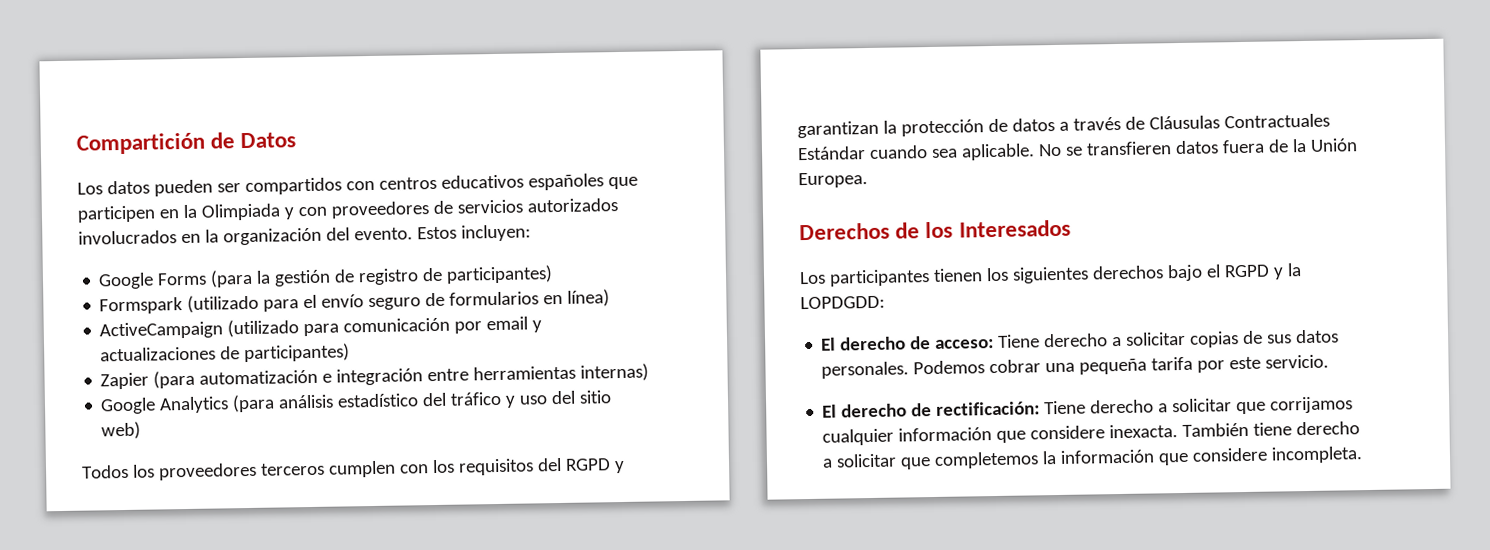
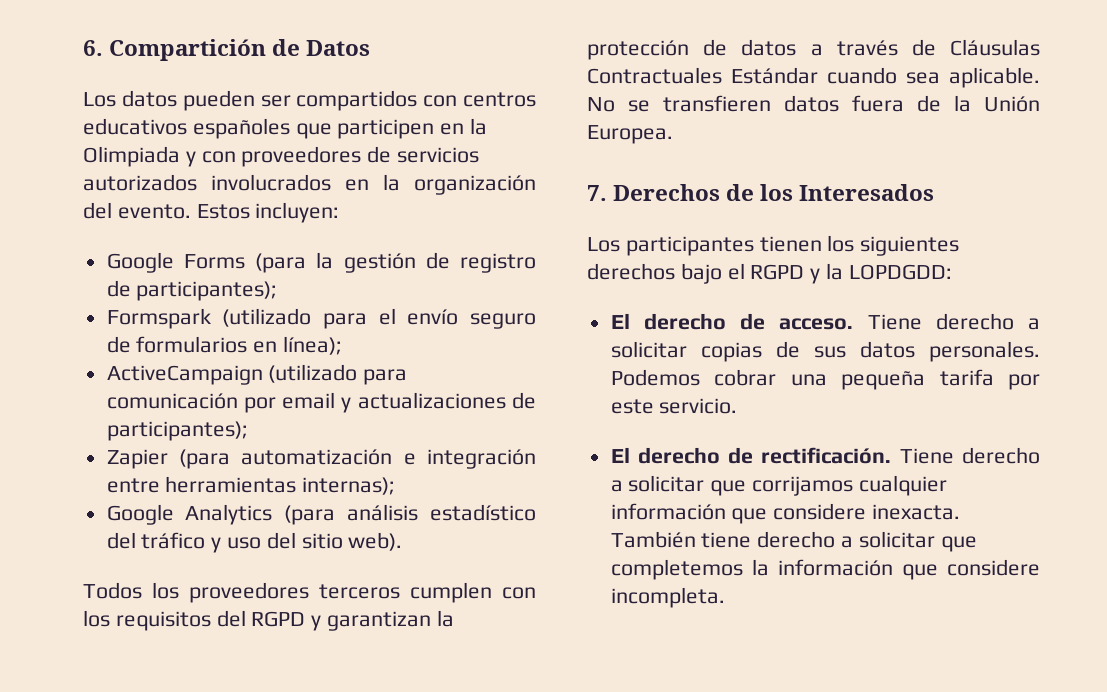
- Compartición de Datos
+ 6. Compartición de Datos
- Google Forms (para la gestión de registro de participantes)
+ Google Forms (para la gestión de registro de participantes);
- Formspark (utilizado para el envío seguro de formularios en línea)
+ Formspark (utilizado para el envío seguro de formularios en línea);
- ActiveCampaign (utilizado para comunicación por email y actualizaciones de participantes)
+ ActiveCampaign (utilizado para comunicación por email y actualizaciones de participantes);
- Zapier (para automatización e integración entre herramientas internas)
+ Zapier (para automatización e integración entre herramientas internas);
- Google Analytics (para análisis estadístico del tráfico y uso del sitio web)
+ Google Analytics (para análisis estadístico del tráfico y uso del sitio web).
- Derechos de los Interesados
+ 7. Derechos de los Interesados
- El derecho de acceso: Tiene derecho a solicitar copias de sus datos personales.
+ El derecho de acceso. Tiene derecho a solicitar copias de sus datos personales.
- El derecho de rectificación: Tiene derecho a solicitar que corrijamos cualquier información que considere inexacta.
+ El derecho de rectificación. Tiene derecho a solicitar que corrijamos cualquier información que considere inexacta.

